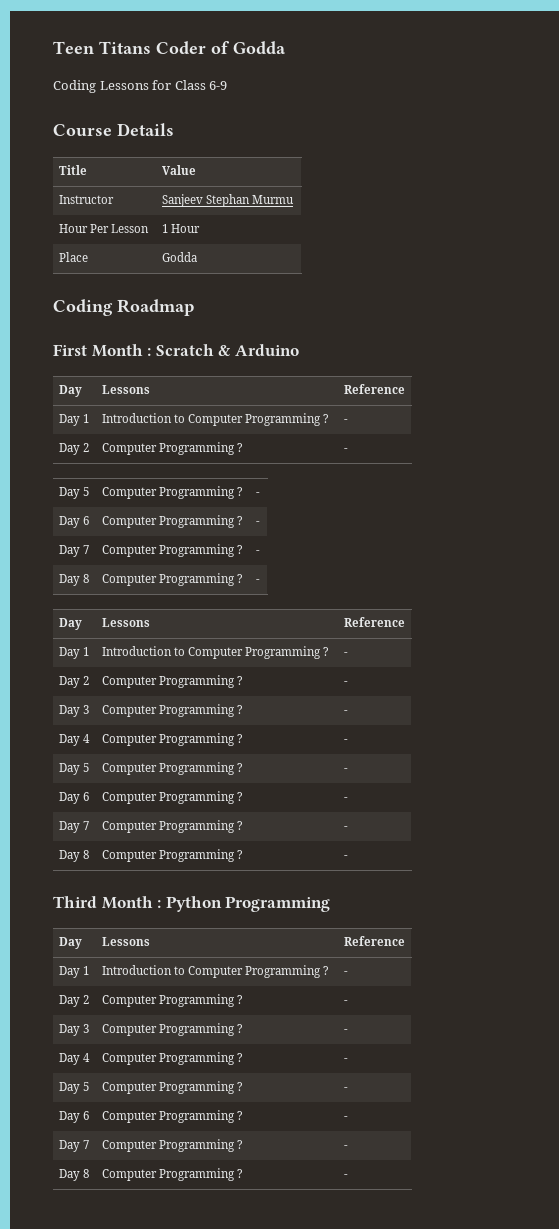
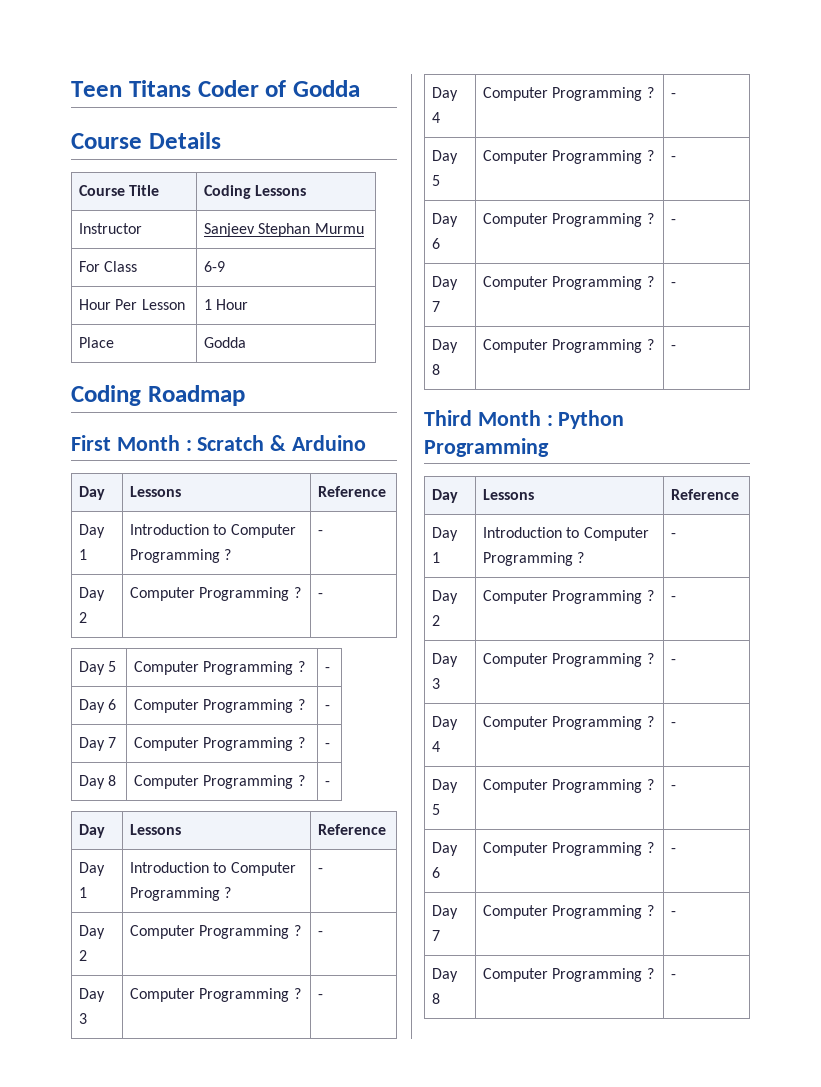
- Coding Lessons for Class 6-9
- Title | Value
+ Course Title | Coding Lessons
+ For Class | 6-9

